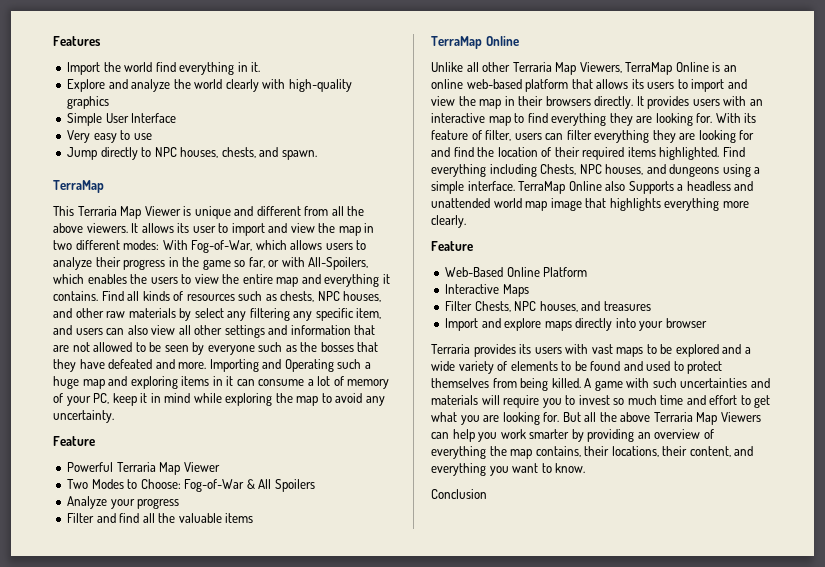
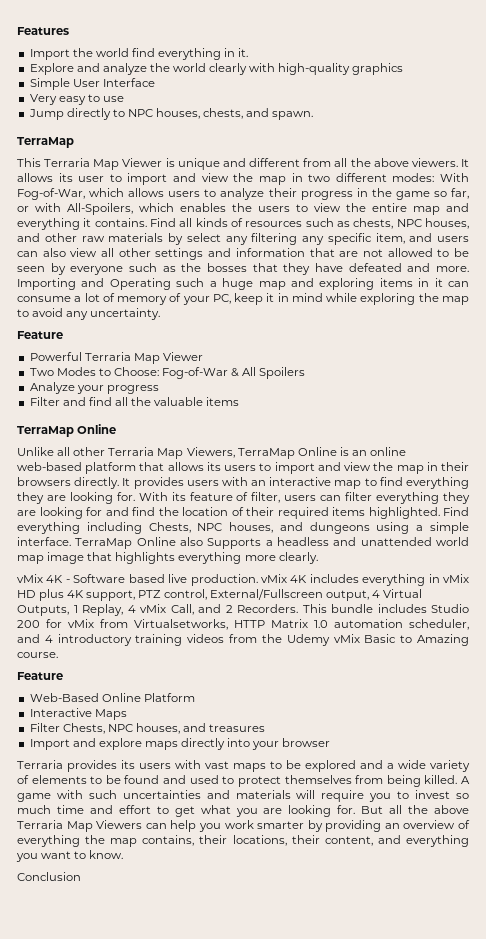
+ vMix 4K - Software based live production. vMix 4K includes everything in vMix HD plus 4K support, PTZ control, External/Fullscreen output, 4 Virtual Outputs, 1 Replay, 4 vMix Call, and 2 Recorders. This bundle includes Studio 200 for vMix from Virtualsetworks, HTTP Matrix 1.0 automation scheduler, and 4 introductory training videos from the Udemy vMix Basic to Amazing course.

